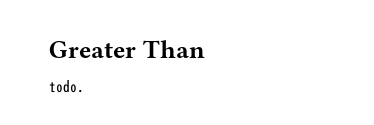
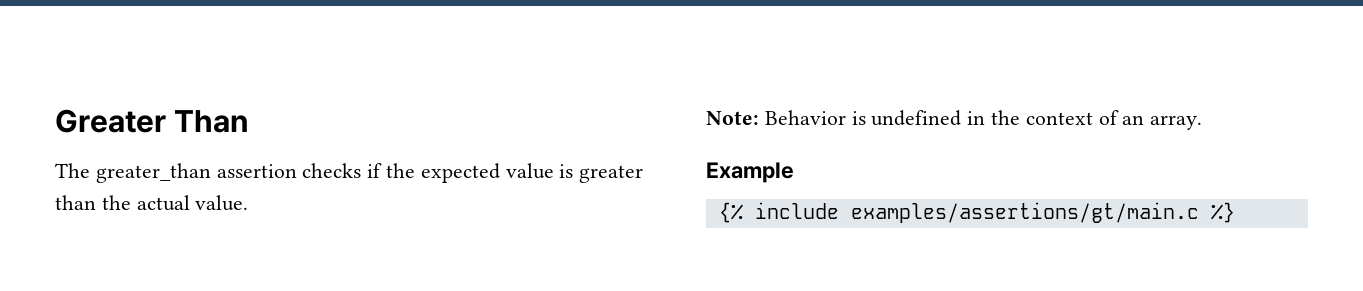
- todo.
+ The greater_than assertion checks if the expected value is greater than the actual value.
+ Note: Behavior is undefined in the context of an array.
+ Example
+ {% include examples/assertions/gt/main.c %}

